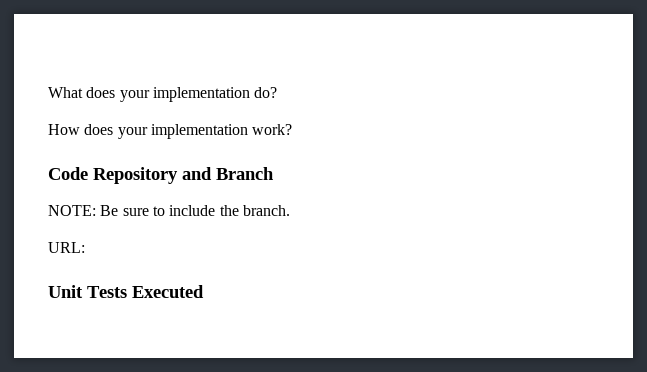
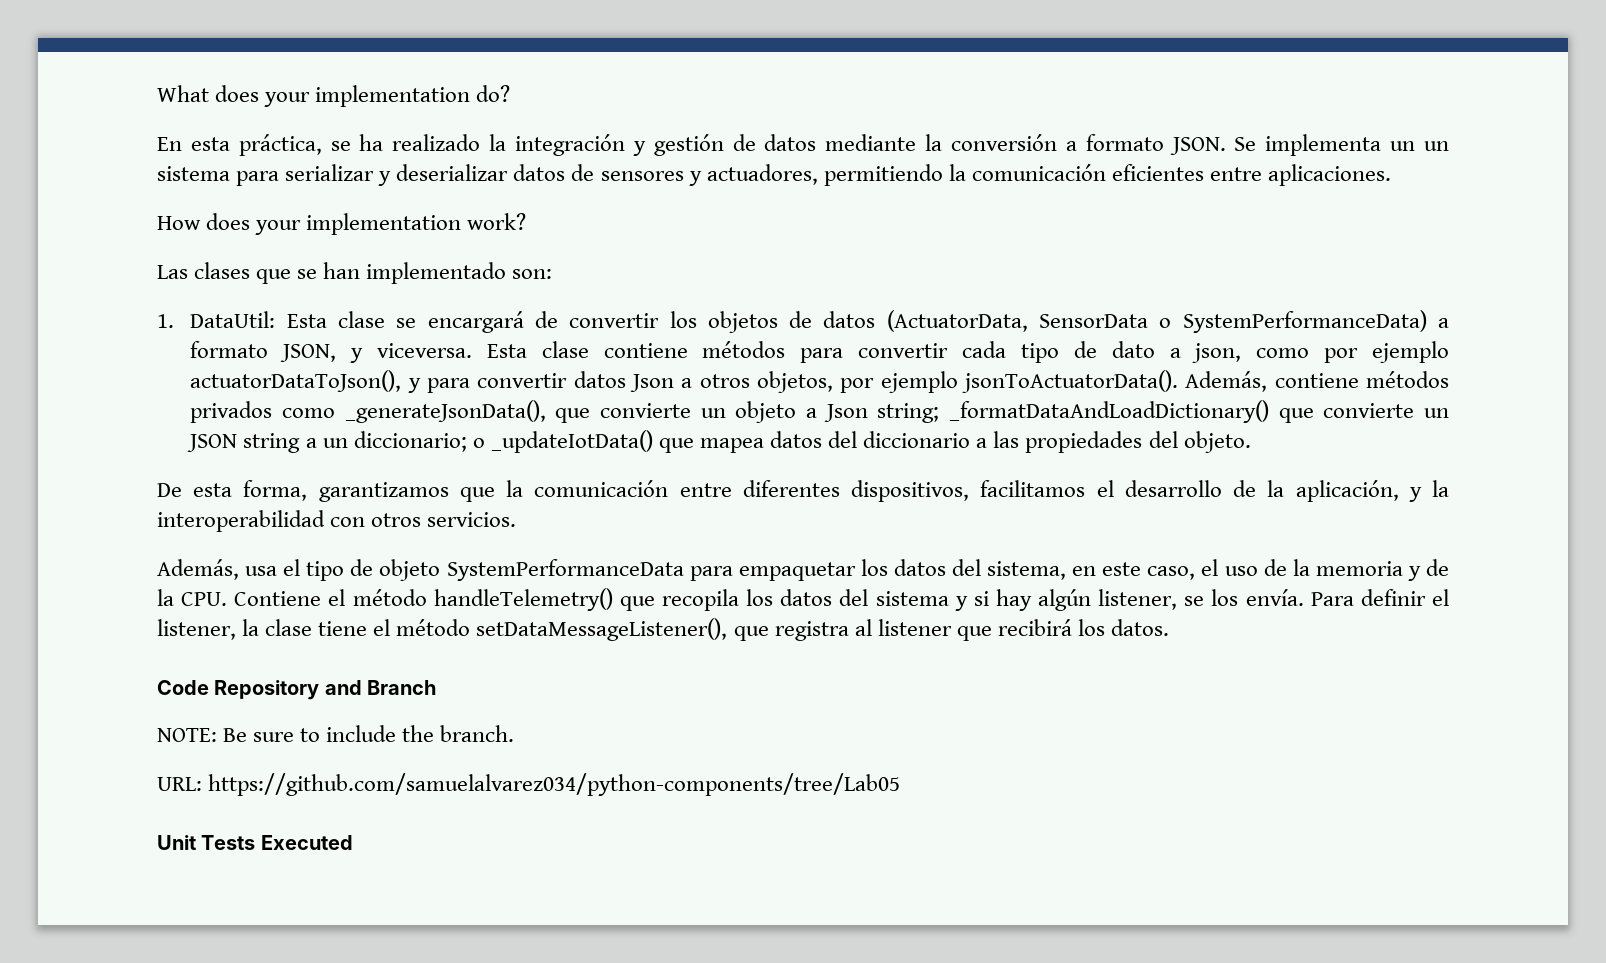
+ En esta práctica, se ha realizado la integración y gestión de datos mediante la conversión a formato JSON. Se implementa un un sistema para serializar y deserializar datos de sensores y actuadores, permitiendo la comunicación eficientes entre aplicaciones.
+ Las clases que se han implementado son:
+ 1. DataUtil: Esta clase se encargará de convertir los objetos de datos (ActuatorData, SensorData o SystemPerformanceData) a formato JSON, y viceversa. Esta clase contiene métodos para convertir cada tipo de dato a json, como por ejemplo actuatorDataToJson(), y para convertir datos Json a otros objetos, por ejemplo jsonToActuatorData(). Además, contiene métodos privados como _generateJsonData(), que convierte un objeto a Json string; _formatDataAndLoadDictionary() que convierte un JSON string a un diccionario; o _updateIotData() que mapea datos del diccionario a las propiedades del objeto.
+ De esta forma, garantizamos que la comunicación entre diferentes dispositivos, facilitamos el desarrollo de la aplicación, y la interoperabilidad con otros servicios.
+ Además, usa el tipo de objeto SystemPerformanceData para empaquetar los datos del sistema, en este caso, el uso de la memoria y de la CPU. Contiene el método handleTelemetry() que recopila los datos del sistema y si hay algún listener, se los envía. Para definir el listener, la clase tiene el método setDataMessageListener(), que registra al listener que recibirá los datos.
- URL:
+ URL: https://github.com/samuelalvarez034/python-components/tree/Lab05

